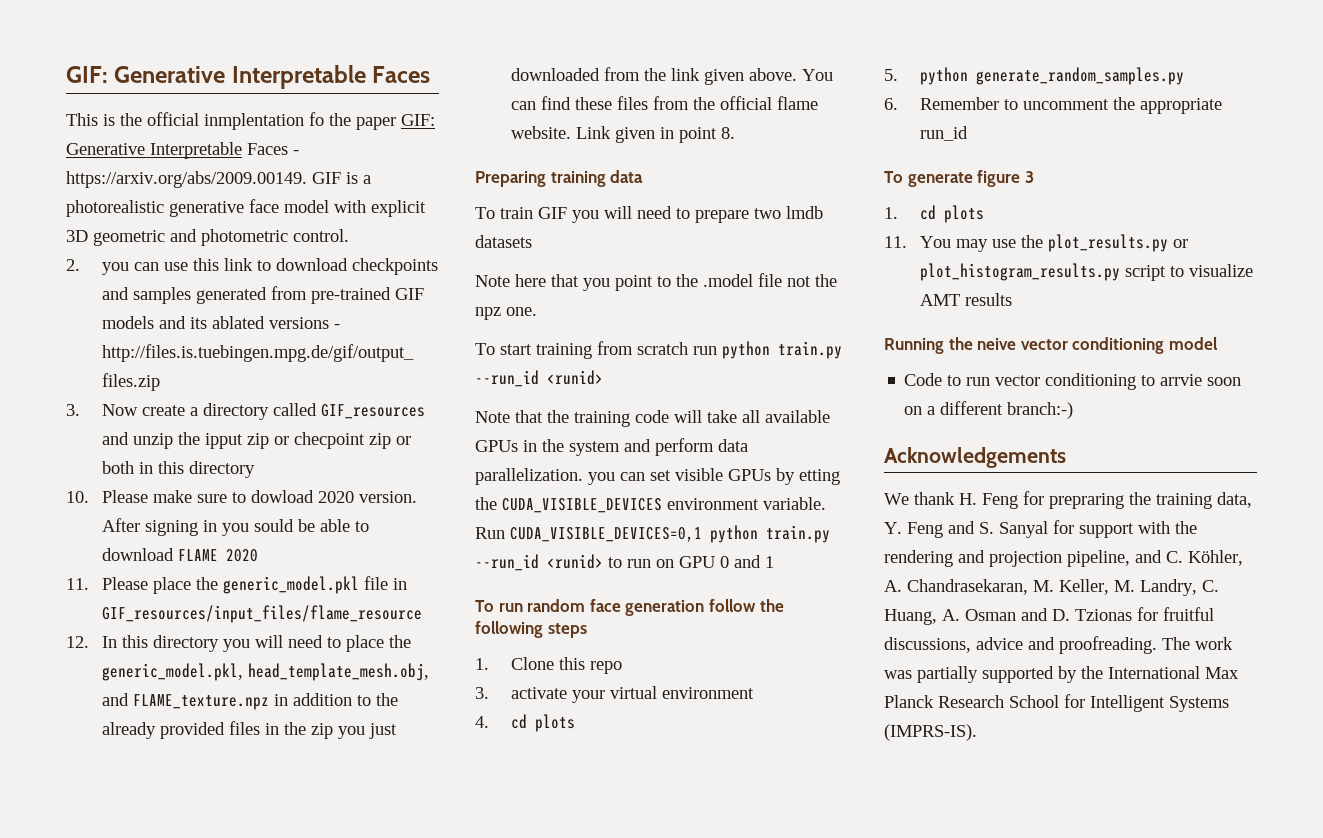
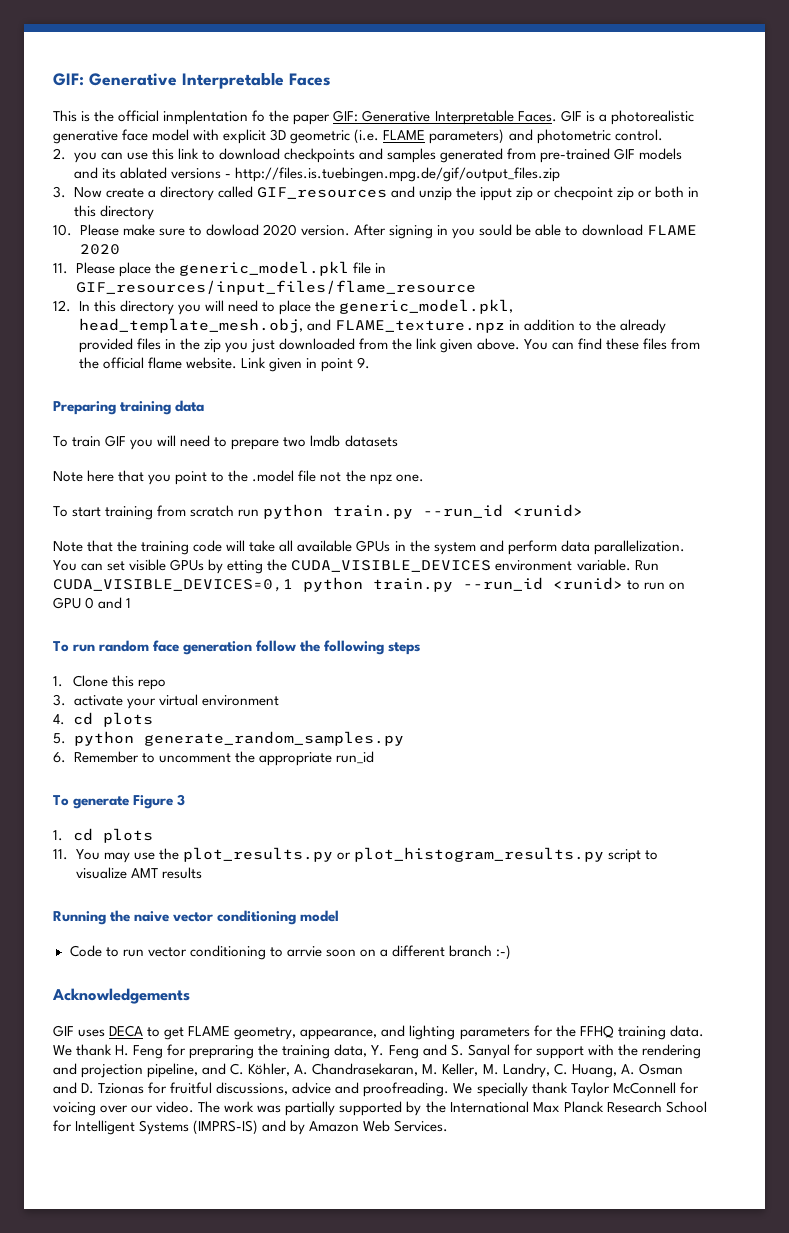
- This is the official inmplentation fo the paper GIF: Generative Interpretable Faces - https://arxiv.org/abs/2009.00149. GIF is a photorealistic generative face model with explicit 3D geometric and photometric control.
+ This is the official inmplentation fo the paper GIF: Generative Interpretable Faces. GIF is a photorealistic generative face model with explicit 3D geometric (i.e. FLAME parameters) and photometric control.
- Link given in point 8.
+ Link given in point 9.
- Note that the training code will take all available GPUs in the system and perform data parallelization. you can set visible GPUs by etting the CUDA_VISIBLE_DEVICES environment variable.
+ Note that the training code will take all available GPUs in the system and perform data parallelization. You can set visible GPUs by etting the CUDA_VISIBLE_DEVICES environment variable.
- To generate figure 3
+ To generate Figure 3
- Running the neive vector conditioning model
+ Running the naive vector conditioning model
- Code to run vector conditioning to arrvie soon on a different branch:-)
+ Code to run vector conditioning to arrvie soon on a different branch :-)
+ GIF uses DECA to get FLAME geometry, appearance, and lighting parameters for the FFHQ training data.
+ We specially thank Taylor McConnell for voicing over our video.
- The work was partially supported by the International Max Planck Research School for Intelligent Systems (IMPRS-IS).
+ The work was partially supported by the International Max Planck Research School for Intelligent Systems (IMPRS-IS) and by Amazon Web Services.

